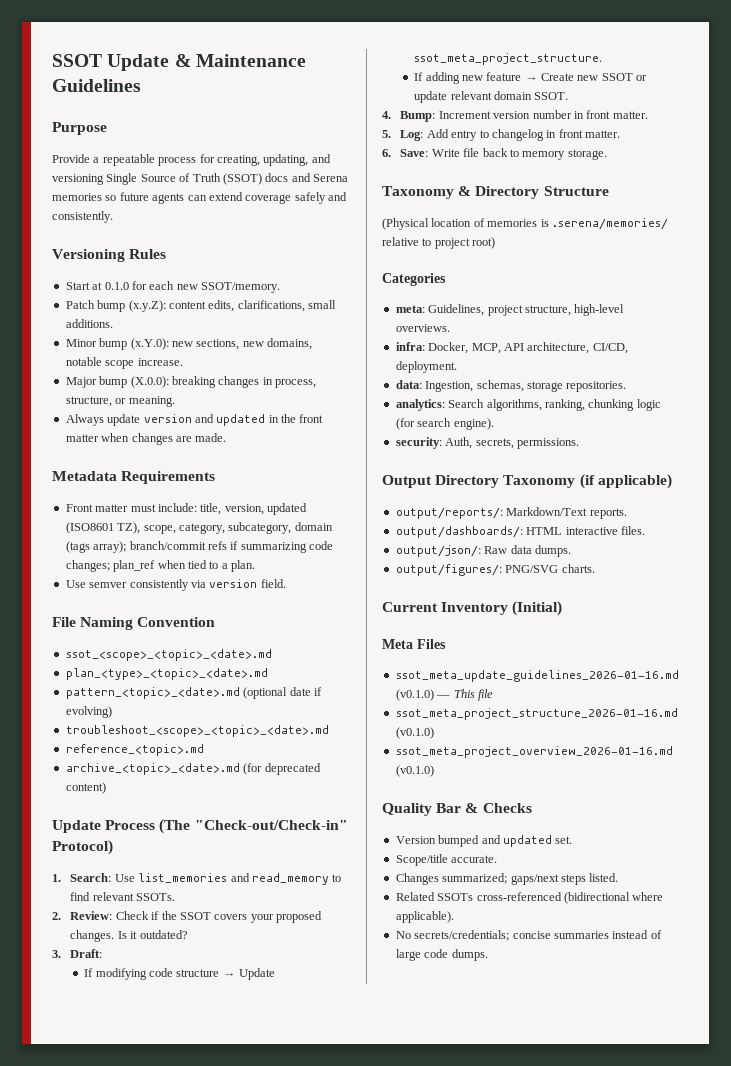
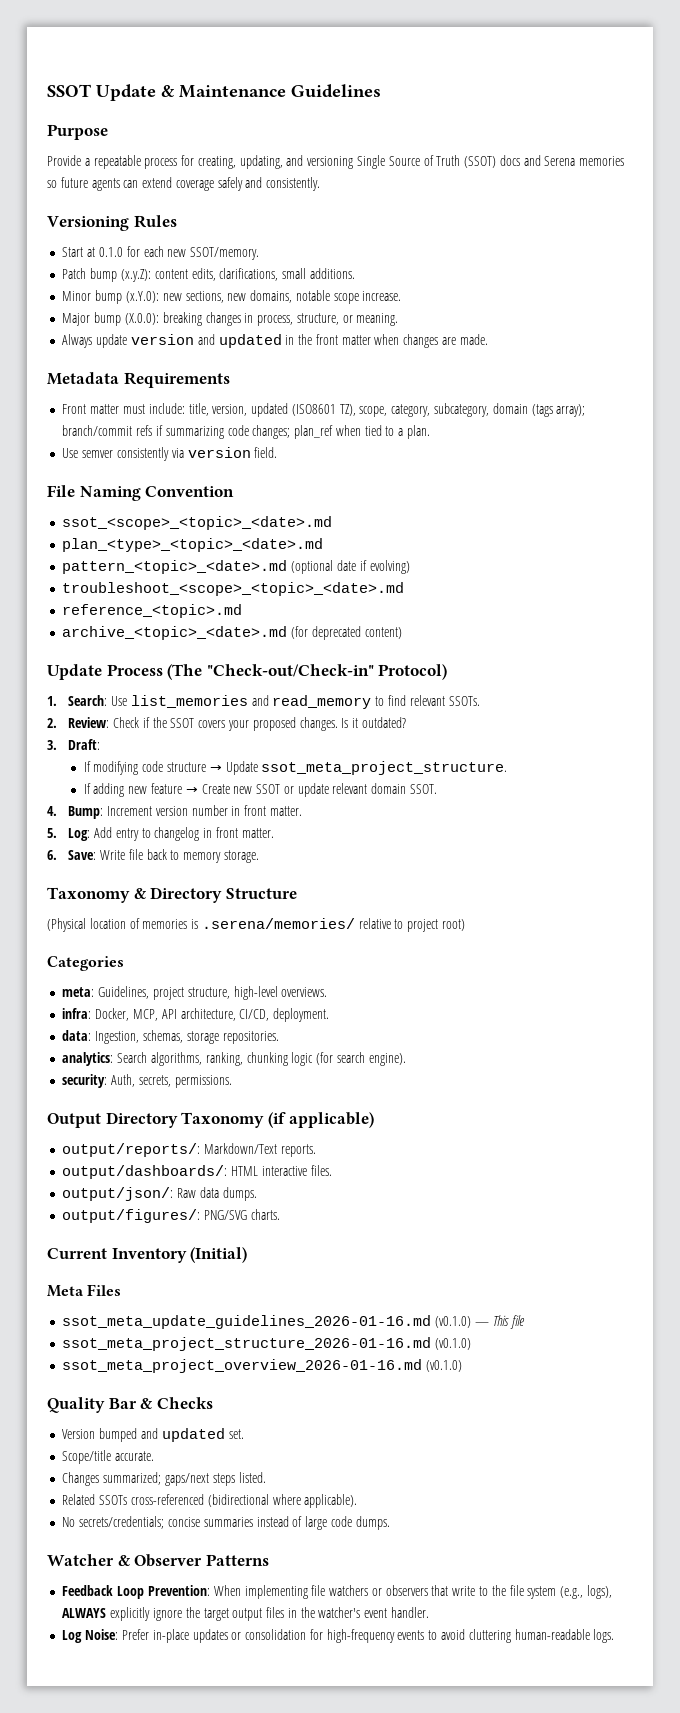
+ Watcher & Observer Patterns
+ Feedback Loop Prevention: When implementing file watchers or observers that write to the file system (e.g., logs), ALWAYS explicitly ignore the target output files in the watcher's event handler.
+ Log Noise: Prefer in-place updates or consolidation for high-frequency events to avoid cluttering human-readable logs.

